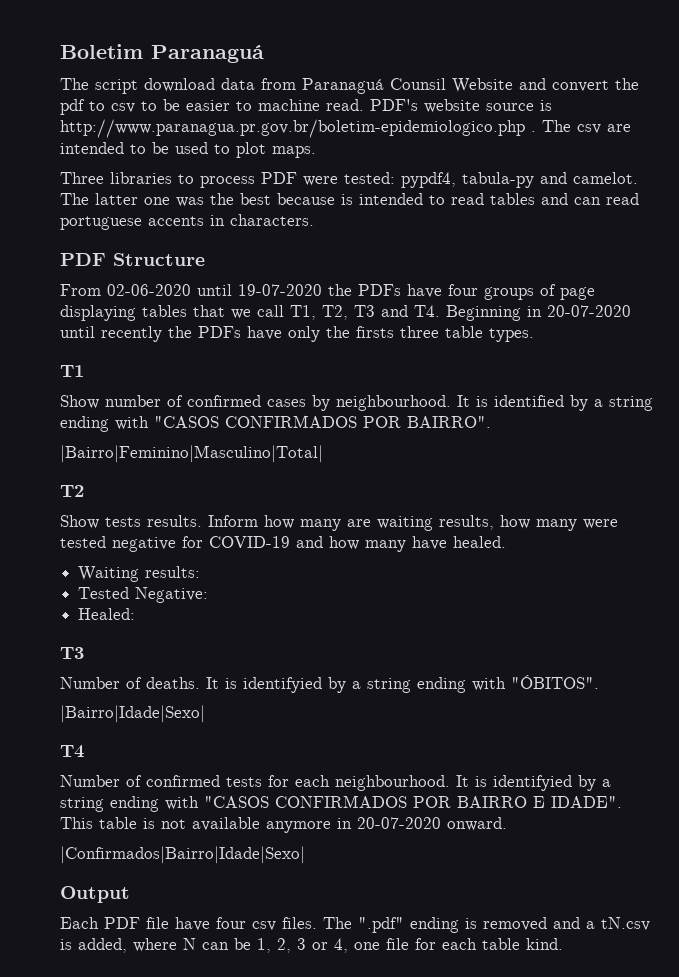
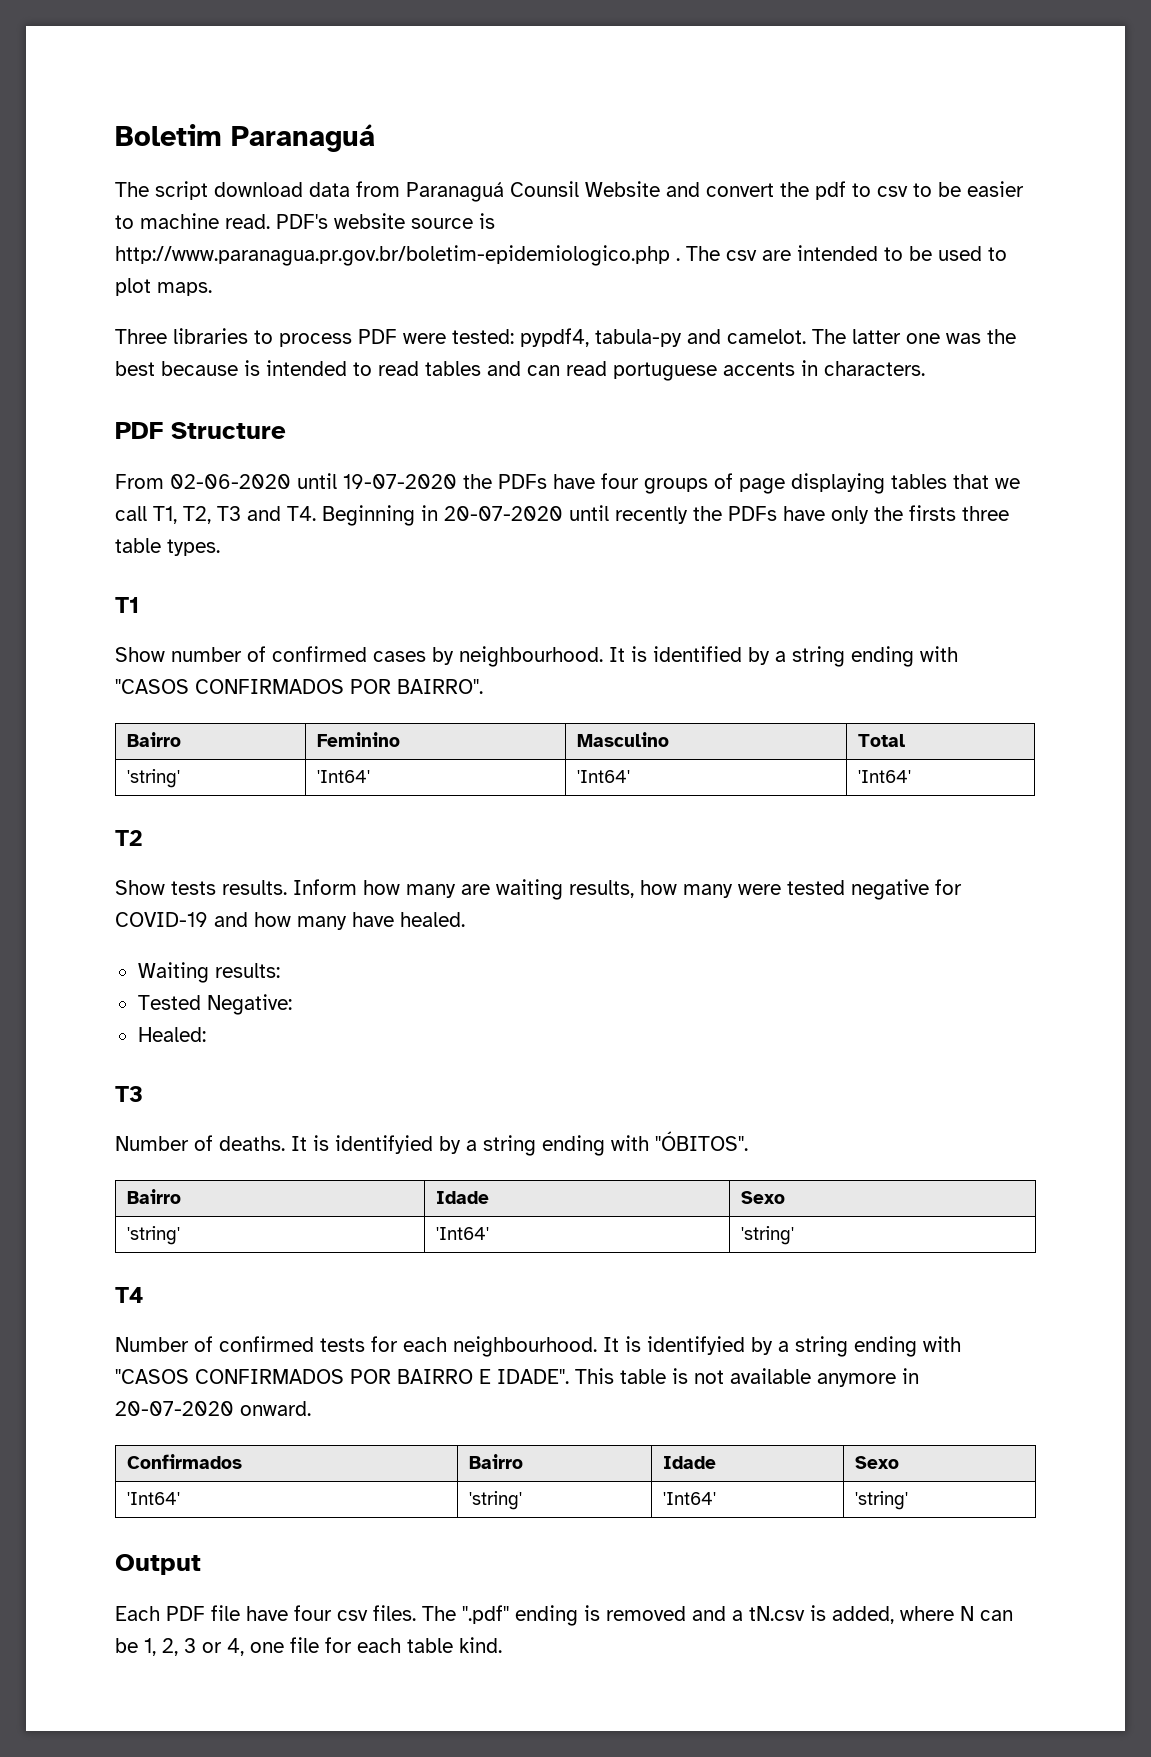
- |Bairro|Feminino|Masculino|Total|
+ Bairro | Feminino | Masculino | Total
+ 'string' | 'Int64' | 'Int64' | 'Int64'
  It is identifyied by a string ending with "ÓBITOS".
- |Bairro|Idade|Sexo|
+ Bairro | Idade | Sexo
+ 'string' | 'Int64' | 'string'
- |Confirmados|Bairro|Idade|Sexo|
+ Confirmados | Bairro | Idade | Sexo
+ 'Int64' | 'string' | 'Int64' | 'string'

